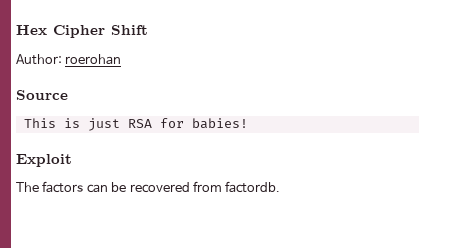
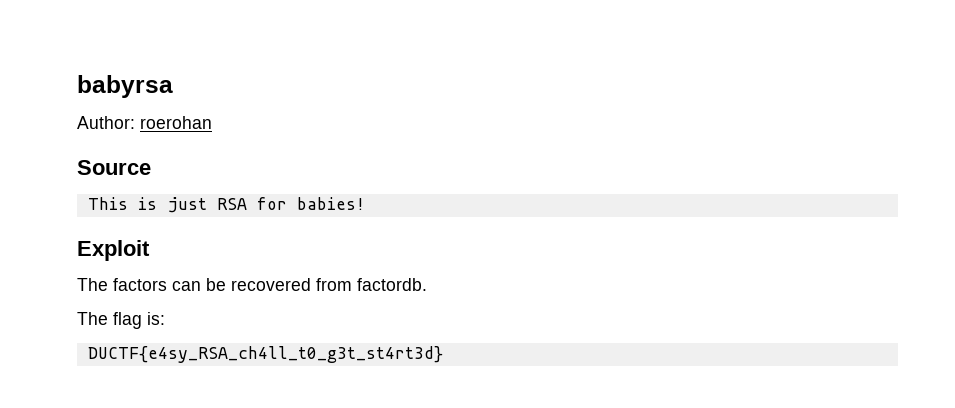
- Hex Cipher Shift
+ babyrsa
+ The flag is:
+ DUCTF{e4sy_RSA_ch4ll_t0_g3t_st4rt3d}

